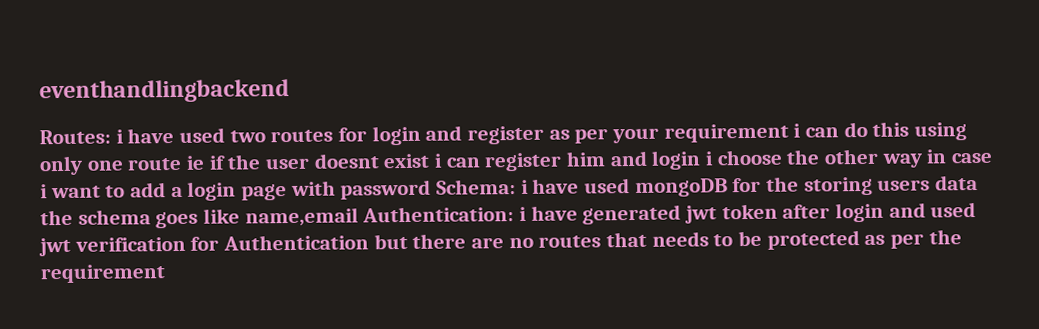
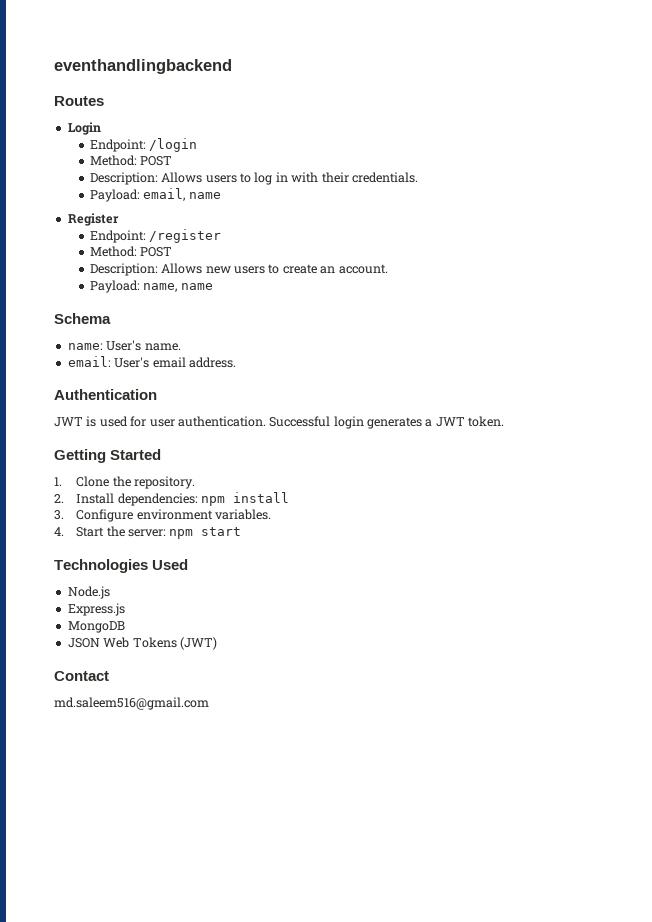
- Routes: i have used two routes for login and register as per your requirement i can do this using only one route ie if the user doesnt exist i can register him and login i choose the other way in case i want to add a login page with password Schema: i have used mongoDB for the storing users data the schema goes like name,email Authentication: i have generated jwt token after login and used jwt verification for Authentication but there are no routes that needs to be protected as per the requirement
+ Routes
+ Login
+ Endpoint: /login
+ Method: POST
+ Description: Allows users to log in with their credentials.
+ Payload: email, name
+ Register
+ Endpoint: /register
+ Method: POST
+ Description: Allows new users to create an account.
+ Payload: name, name
+ Schema
+ name: User's name.
+ email: User's email address.
+ Authentication
+ JWT is used for user authentication. Successful login generates a JWT token.
+ Getting Started
+ 1. Clone the repository.
+ 2. Install dependencies: npm install
+ 3. Configure environment variables.
+ 4. Start the server: npm start
+ Technologies Used
+ Node.js
+ Express.js
+ MongoDB
+ JSON Web Tokens (JWT)
+ Contact
+ md.saleem516@gmail.com

